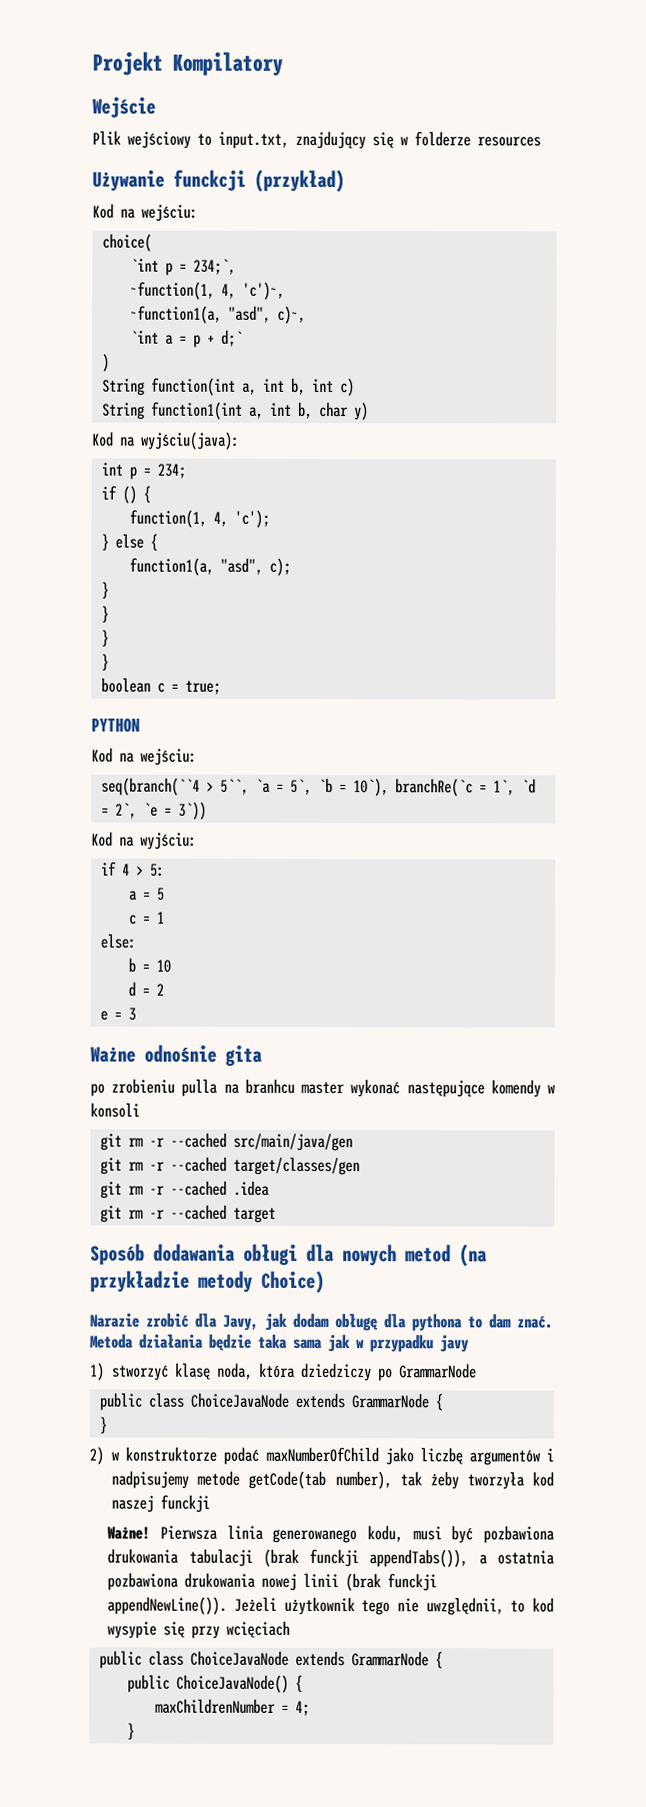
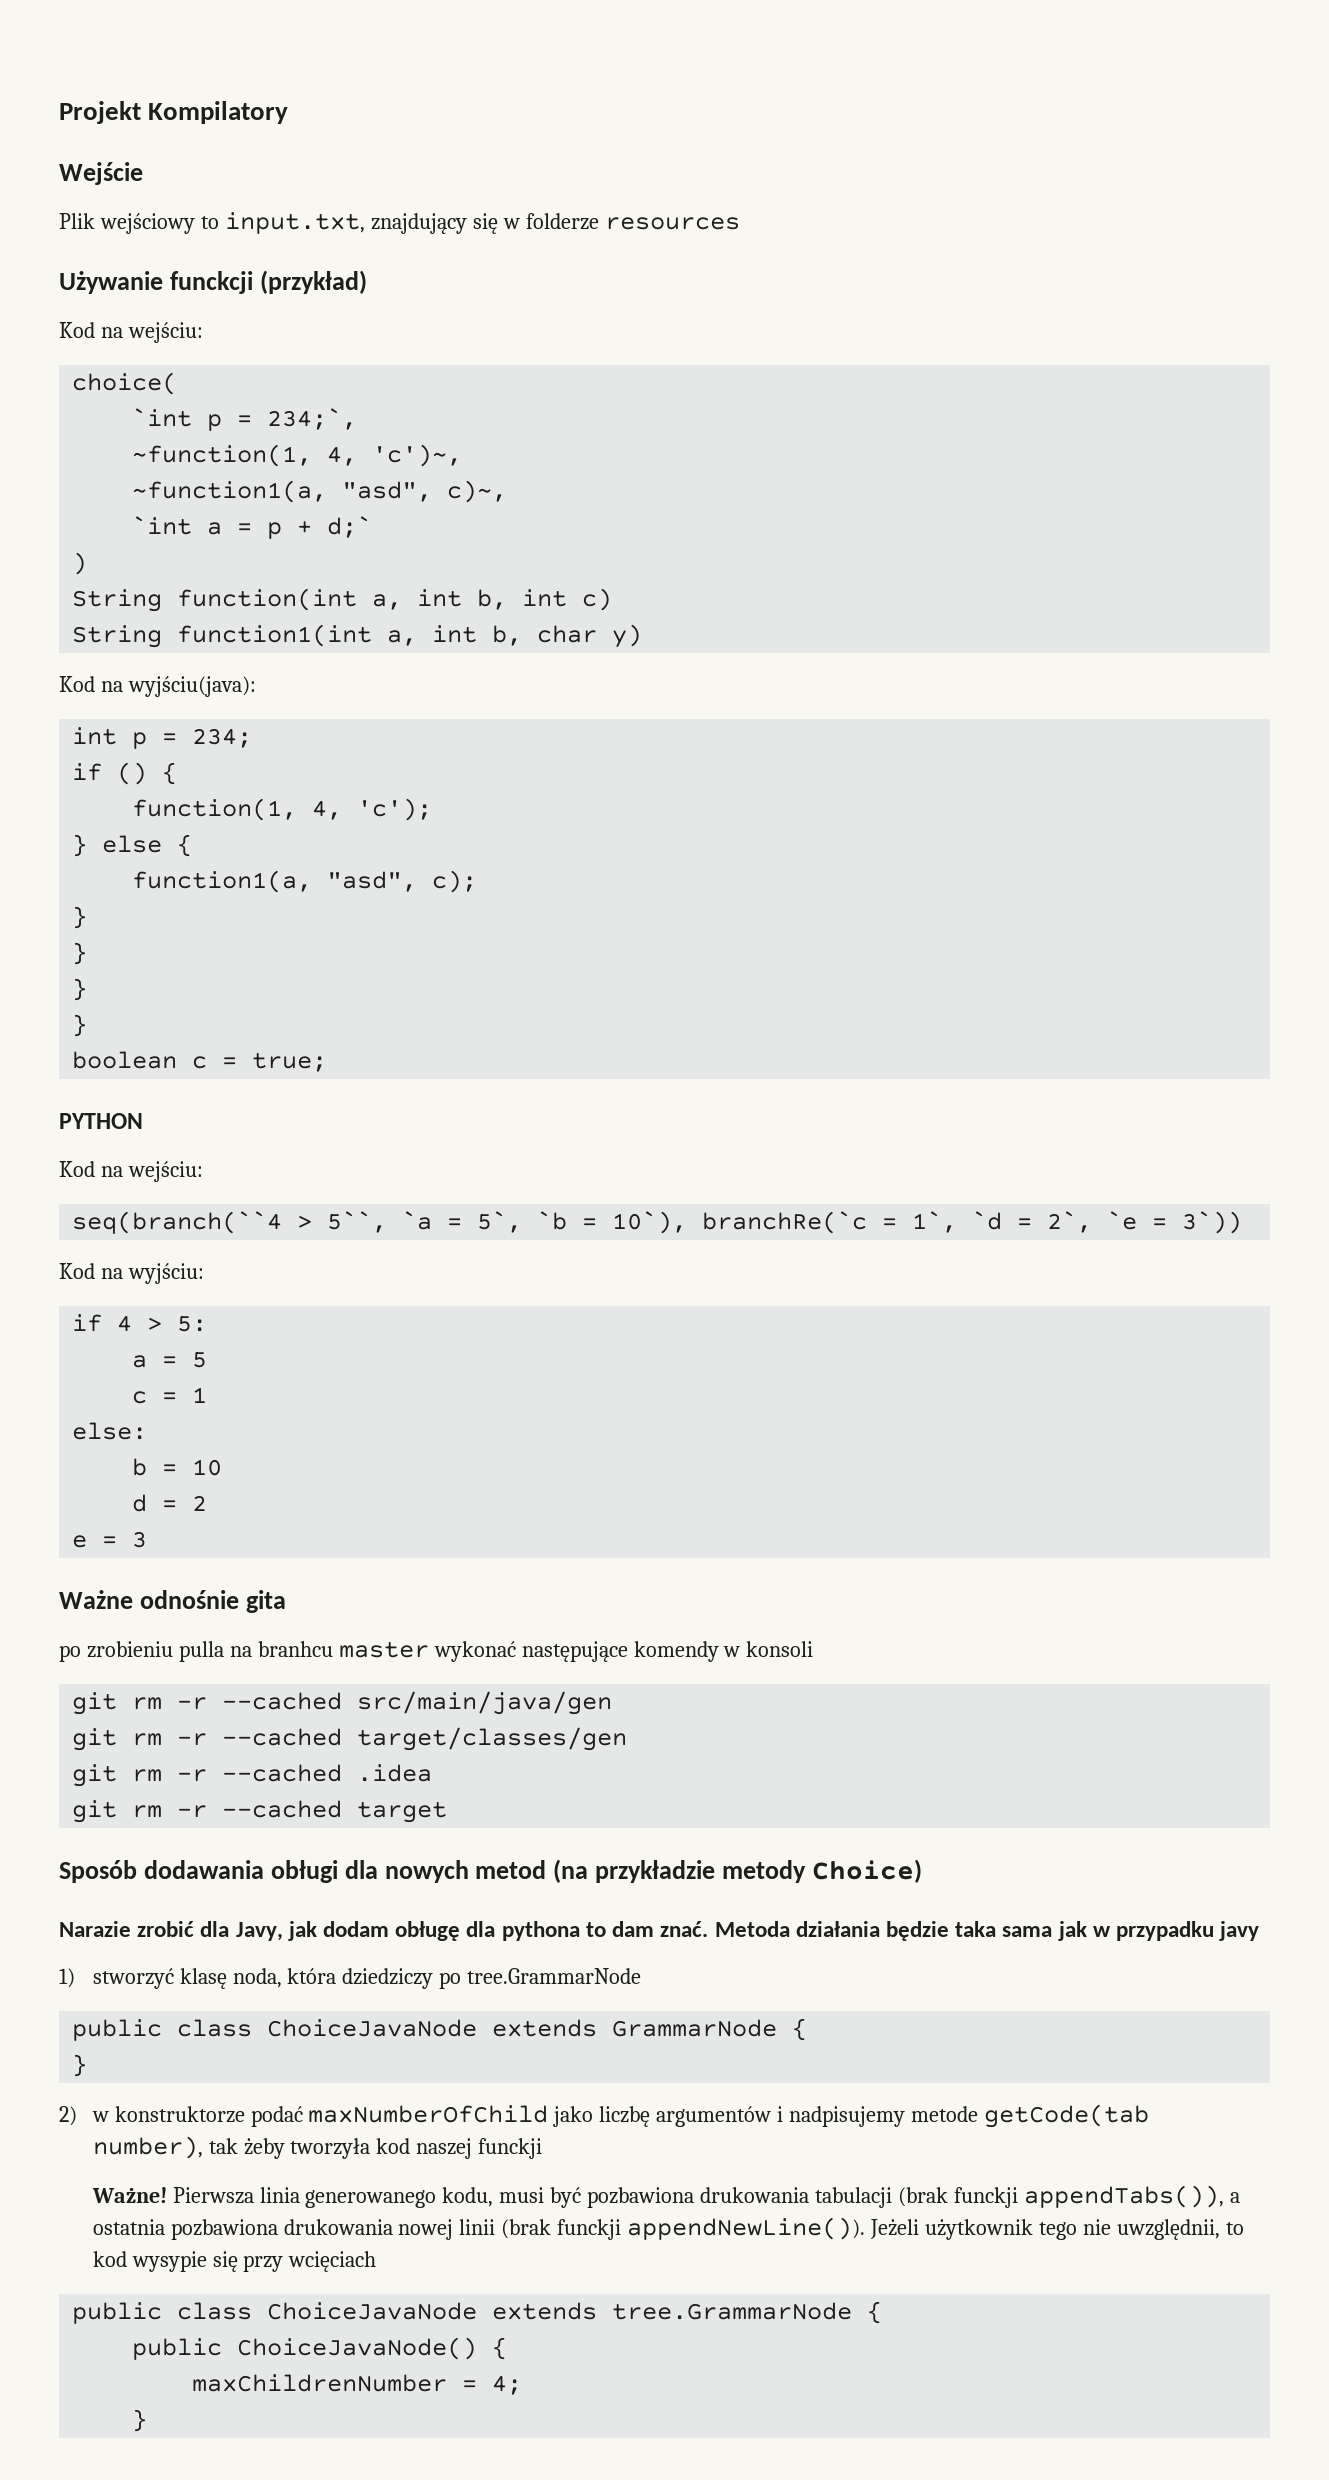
- 1) stworzyć klasę noda, która dziedziczy po GrammarNode
+ 1) stworzyć klasę noda, która dziedziczy po tree.GrammarNode
  Jeżeli użytkownik tego nie uwzględnii, to kod wysypie się przy wcięciach
- public class ChoiceJavaNode extends GrammarNode {
+ public class ChoiceJavaNode extends tree.GrammarNode {

